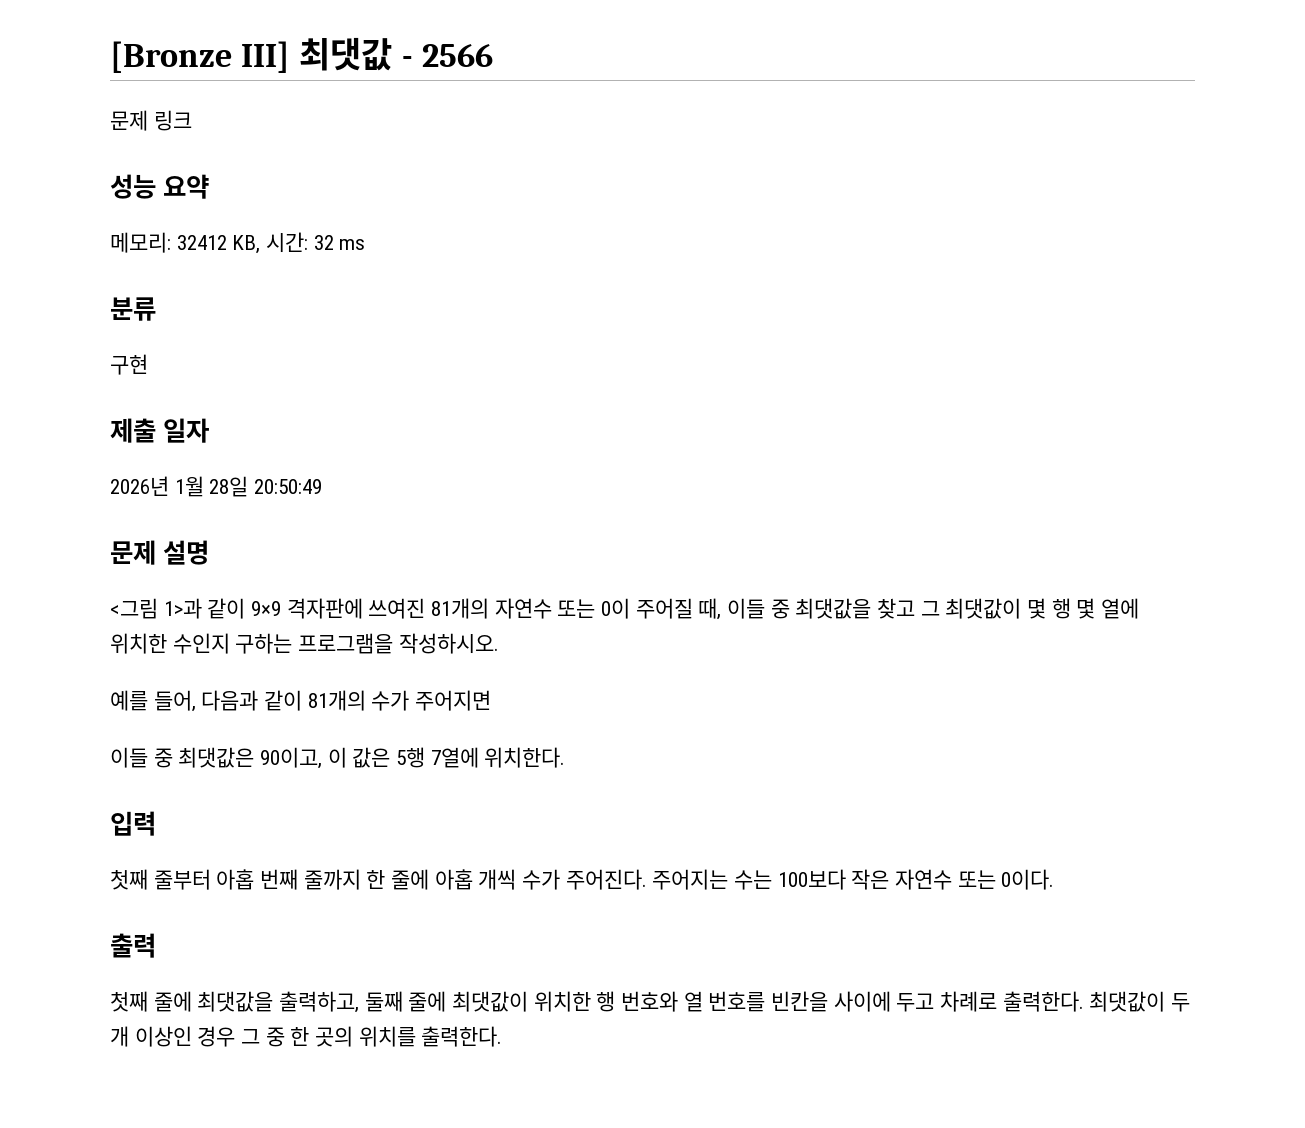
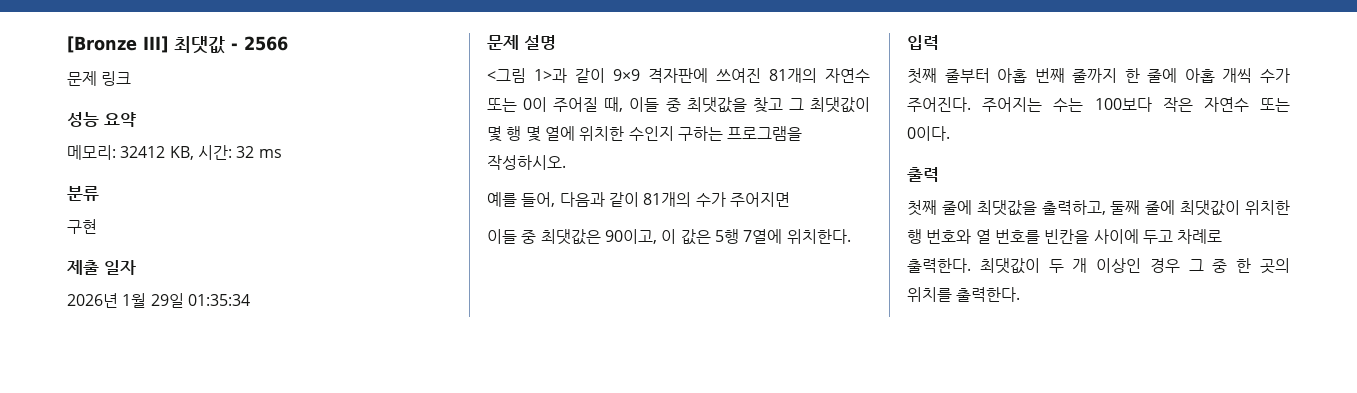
- 2026년 1월 28일 20:50:49
+ 2026년 1월 29일 01:35:34

